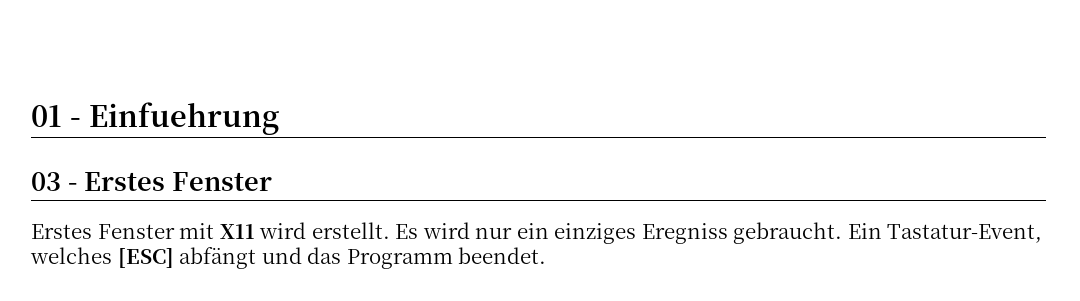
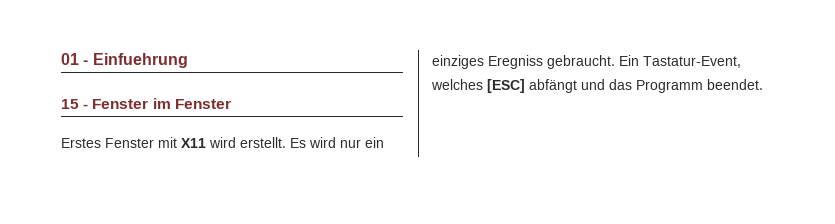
- 03 - Erstes Fenster
+ 15 - Fenster im Fenster

